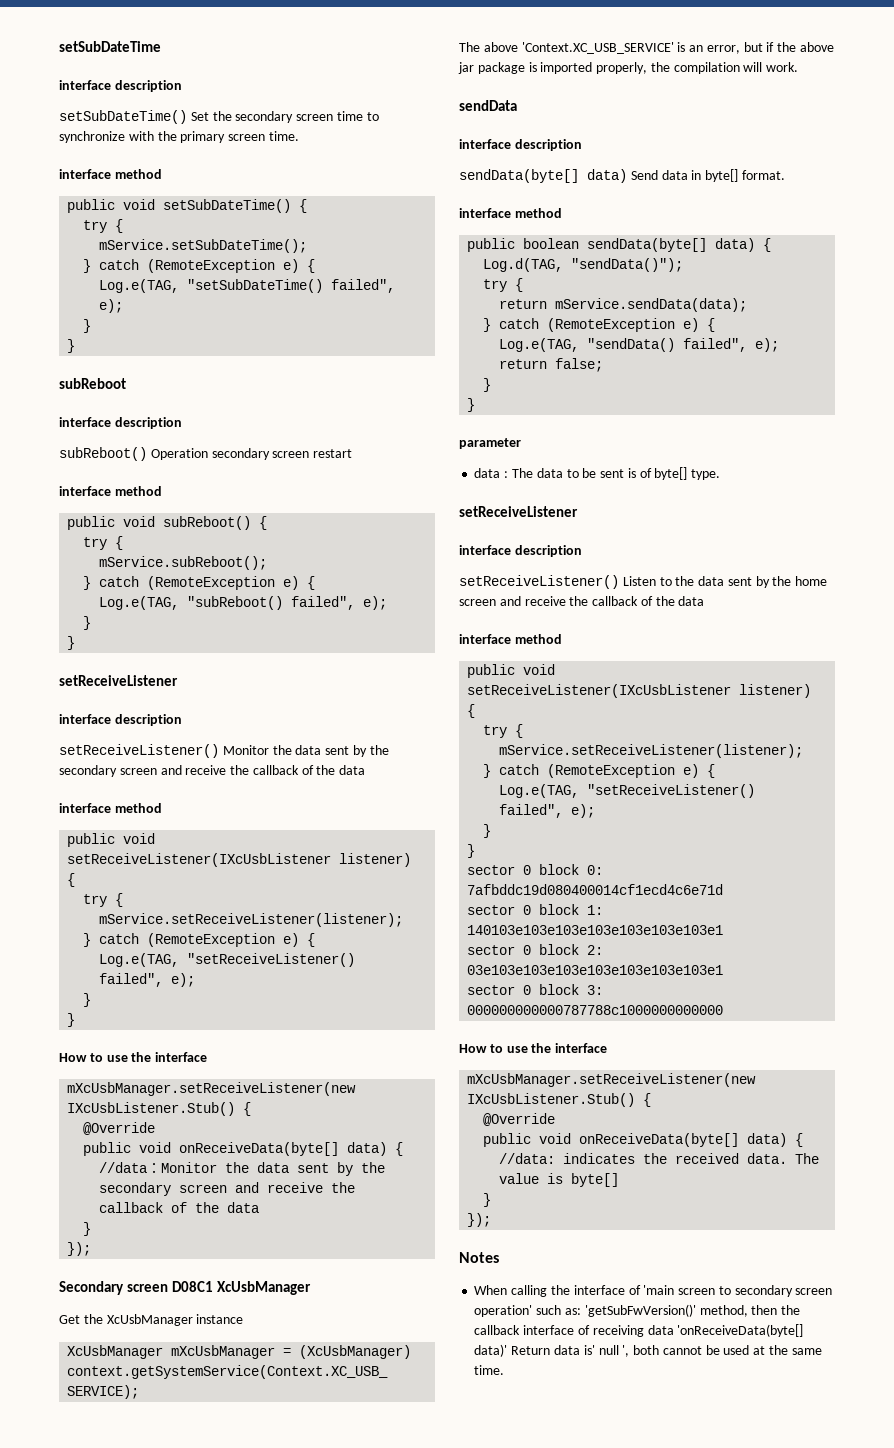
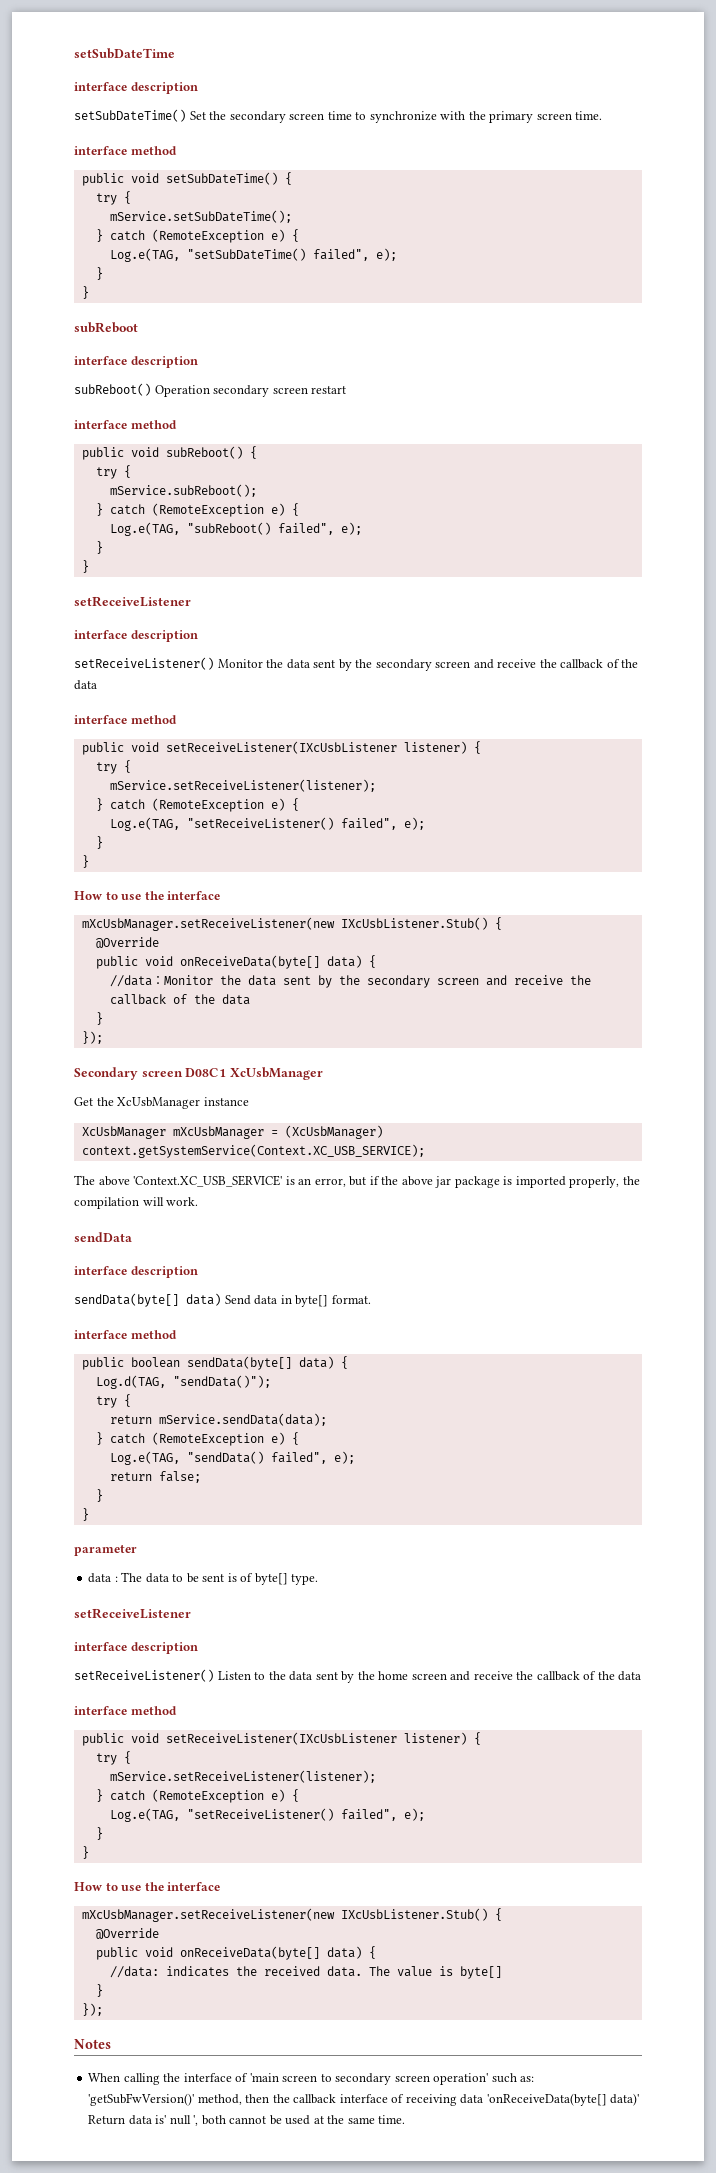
- sector 0 block 0: 7afbddc19d080400014cf1ecd4c6e71d
- sector 0 block 1: 140103e103e103e103e103e103e103e1
- sector 0 block 2: 03e103e103e103e103e103e103e103e1
- sector 0 block 3: 000000000000787788c1000000000000

